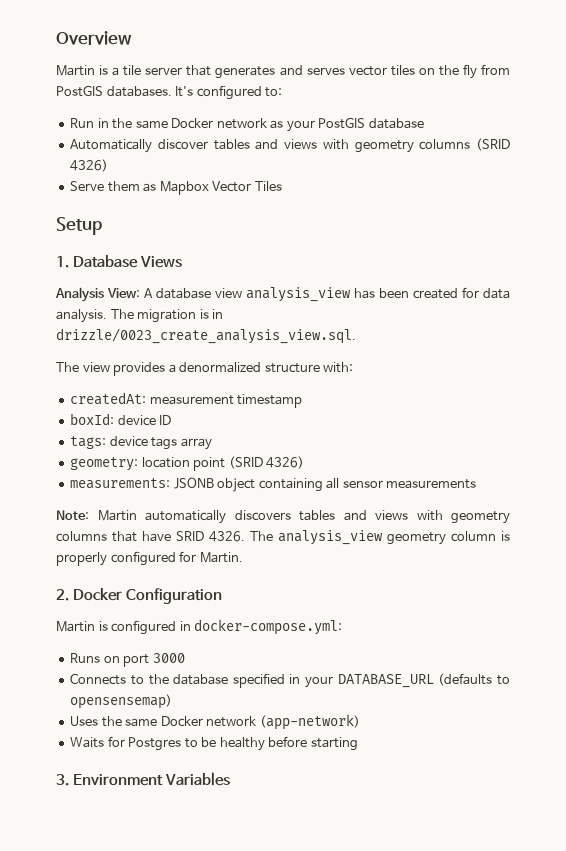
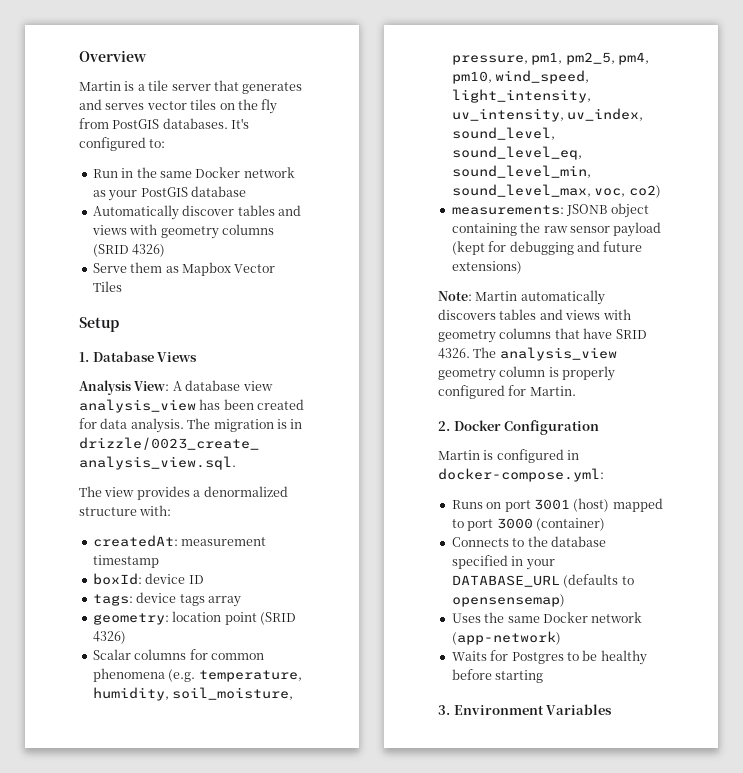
- measurements: JSONB object containing all sensor measurements
+ Scalar columns for common phenomena (e.g. temperature, humidity, soil_moisture, pressure, pm1, pm2_5, pm4, pm10, wind_speed, light_intensity, uv_intensity, uv_index, sound_level, sound_level_eq, sound_level_min, sound_level_max, voc, co2)
+ measurements: JSONB object containing the raw sensor payload (kept for debugging and future extensions)
- Runs on port 3000
+ Runs on port 3001 (host) mapped to port 3000 (container)

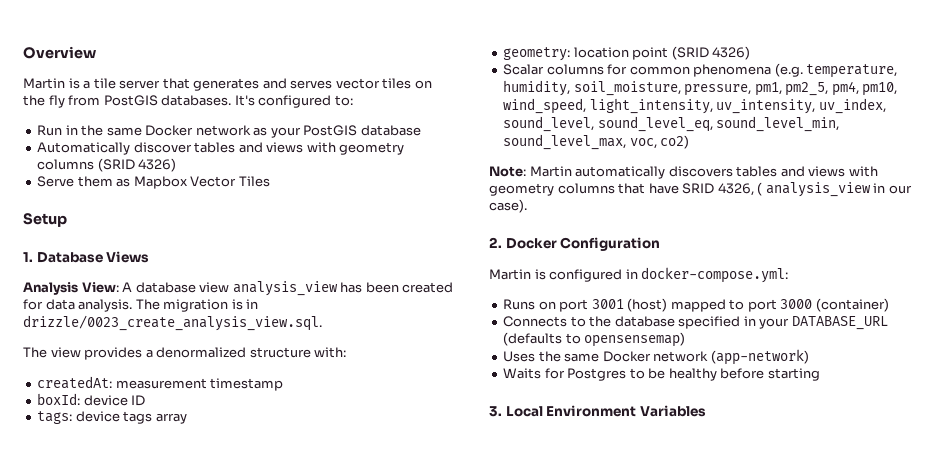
- measurements: JSONB object containing the raw sensor payload (kept for debugging and future extensions)
- Note: Martin automatically discovers tables and views with geometry columns that have SRID 4326. The analysis_view geometry column is properly configured for Martin.
+ Note: Martin automatically discovers tables and views with geometry columns that have SRID 4326, ( analysis_view in our case).
- 3. Environment Variables
+ 3. Local Environment Variables

